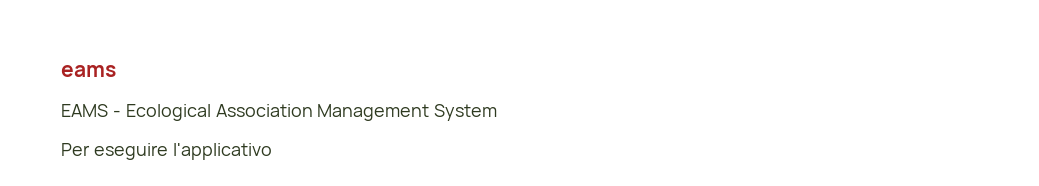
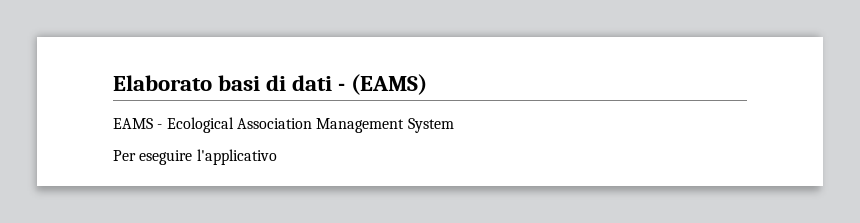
- eams
+ Elaborato basi di dati - (EAMS)

